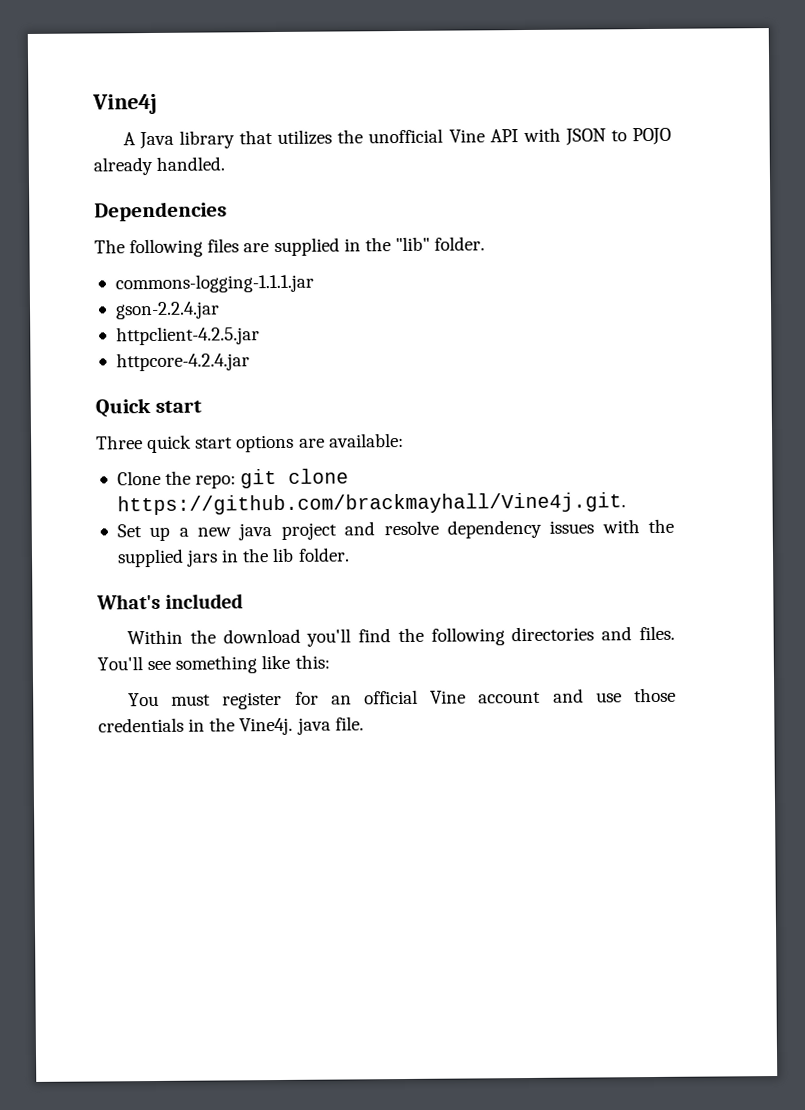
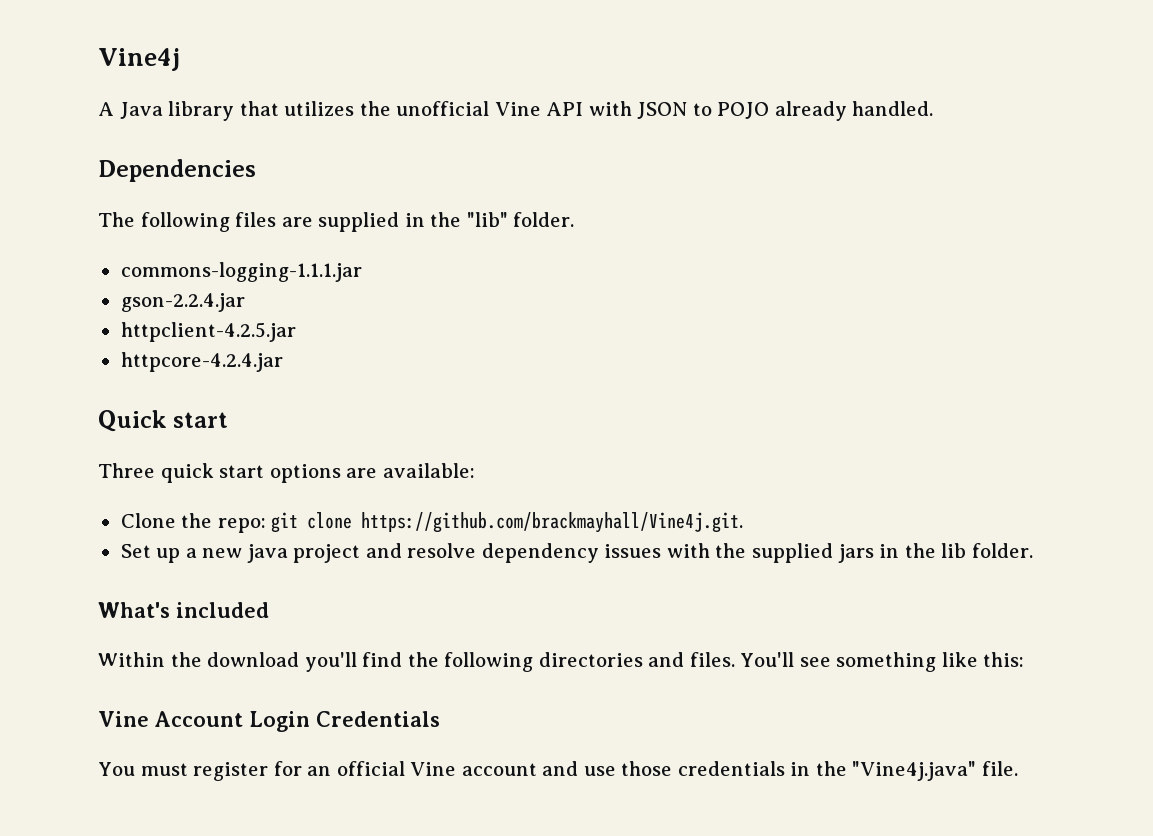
+ Vine Account Login Credentials
- You must register for an official Vine account and use those credentials in the Vine4j. java file.
+ You must register for an official Vine account and use those credentials in the "Vine4j.java" file.

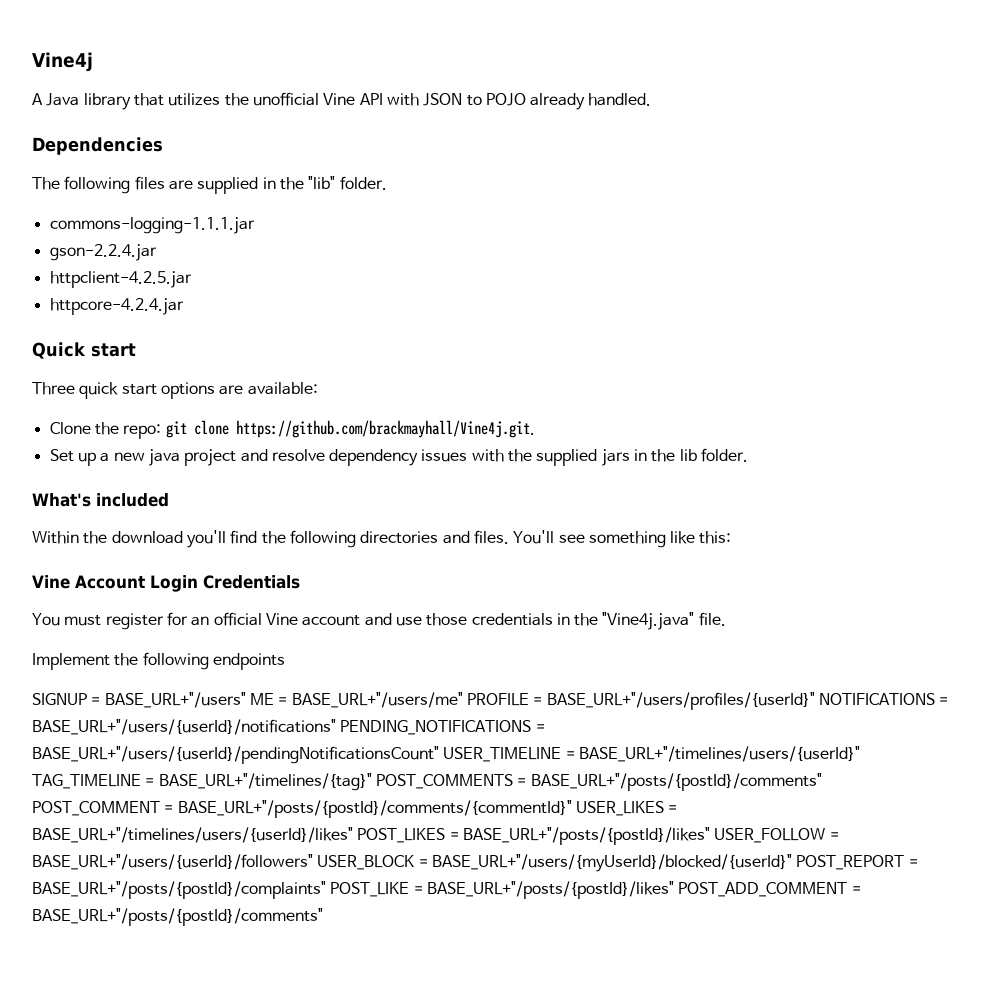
+ Implement the following endpoints
+ SIGNUP = BASE_URL+"/users" ME = BASE_URL+"/users/me" PROFILE = BASE_URL+"/users/profiles/{userId}" NOTIFICATIONS = BASE_URL+"/users/{userId}/notifications" PENDING_NOTIFICATIONS = BASE_URL+"/users/{userId}/pendingNotificationsCount" USER_TIMELINE = BASE_URL+"/timelines/users/{userId}" TAG_TIMELINE = BASE_URL+"/timelines/{tag}" POST_COMMENTS = BASE_URL+"/posts/{postId}/comments" POST_COMMENT = BASE_URL+"/posts/{postId}/comments/{commentId}" USER_LIKES = BASE_URL+"/timelines/users/{userId}/likes" POST_LIKES = BASE_URL+"/posts/{postId}/likes" USER_FOLLOW = BASE_URL+"/users/{userId}/followers" USER_BLOCK = BASE_URL+"/users/{myUserId}/blocked/{userId}" POST_REPORT = BASE_URL+"/posts/{postId}/complaints" POST_LIKE = BASE_URL+"/posts/{postId}/likes" POST_ADD_COMMENT = BASE_URL+"/posts/{postId}/comments"

